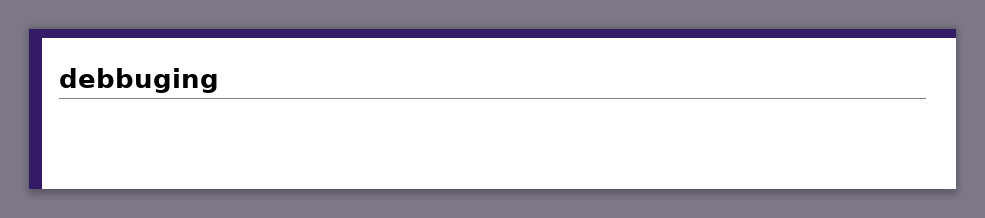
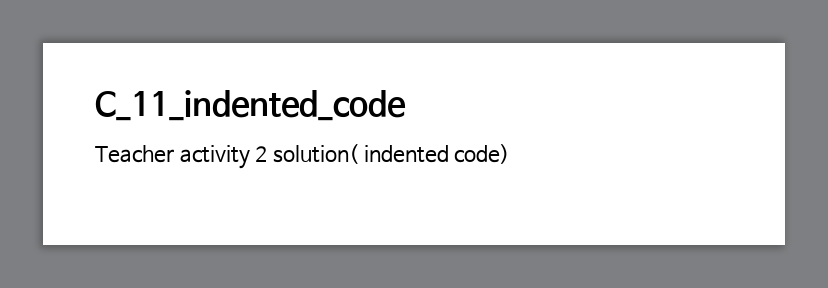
- debbuging
+ C_11_indented_code
+ Teacher activity 2 solution( indented code)

